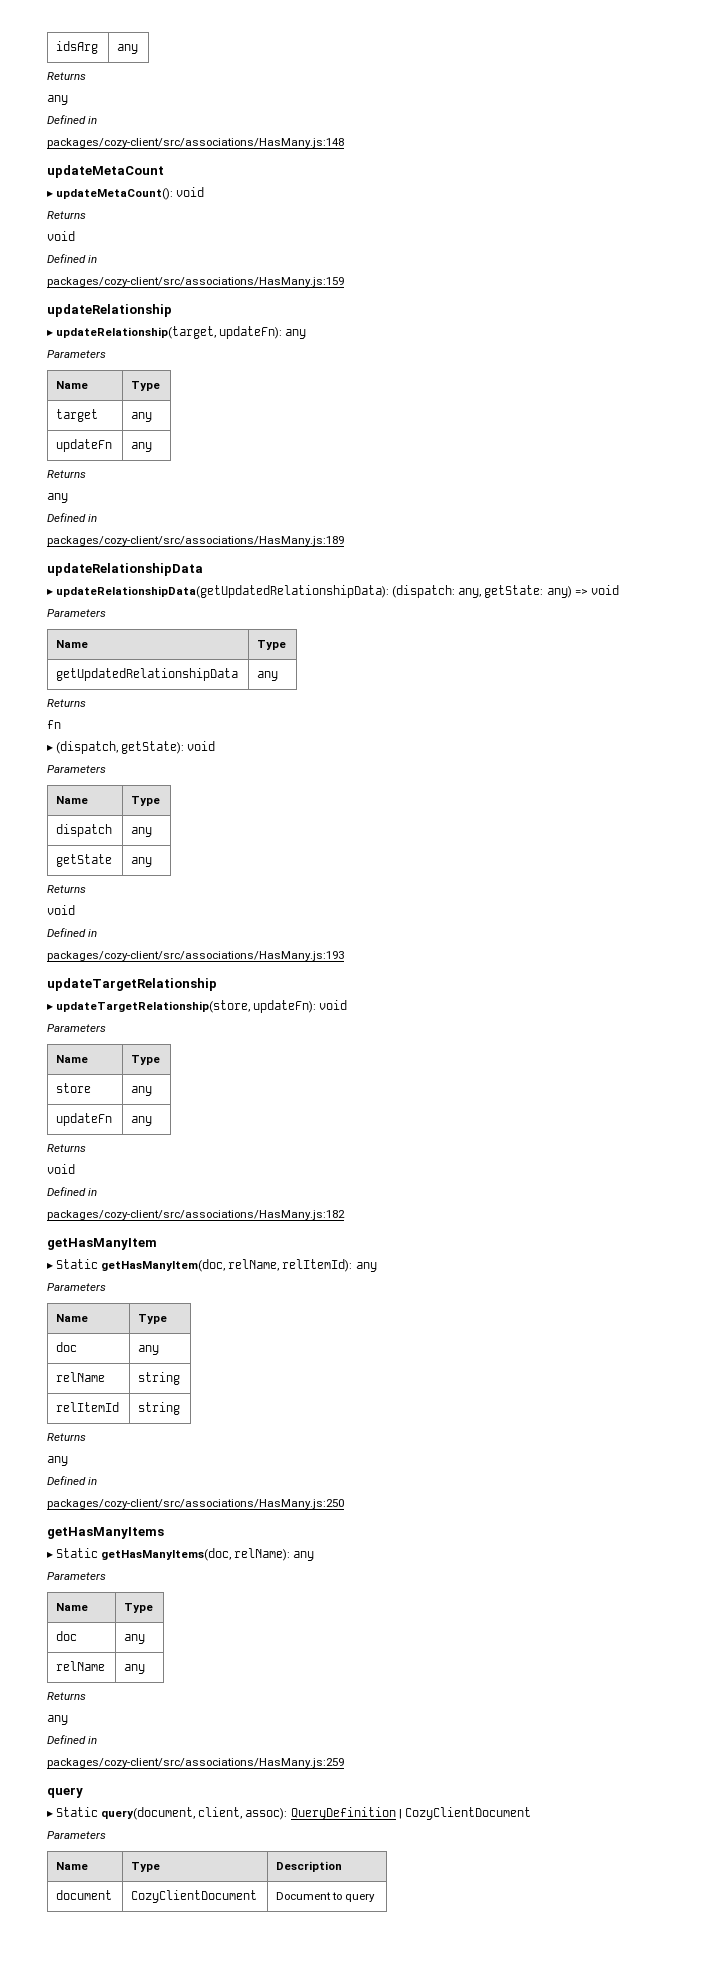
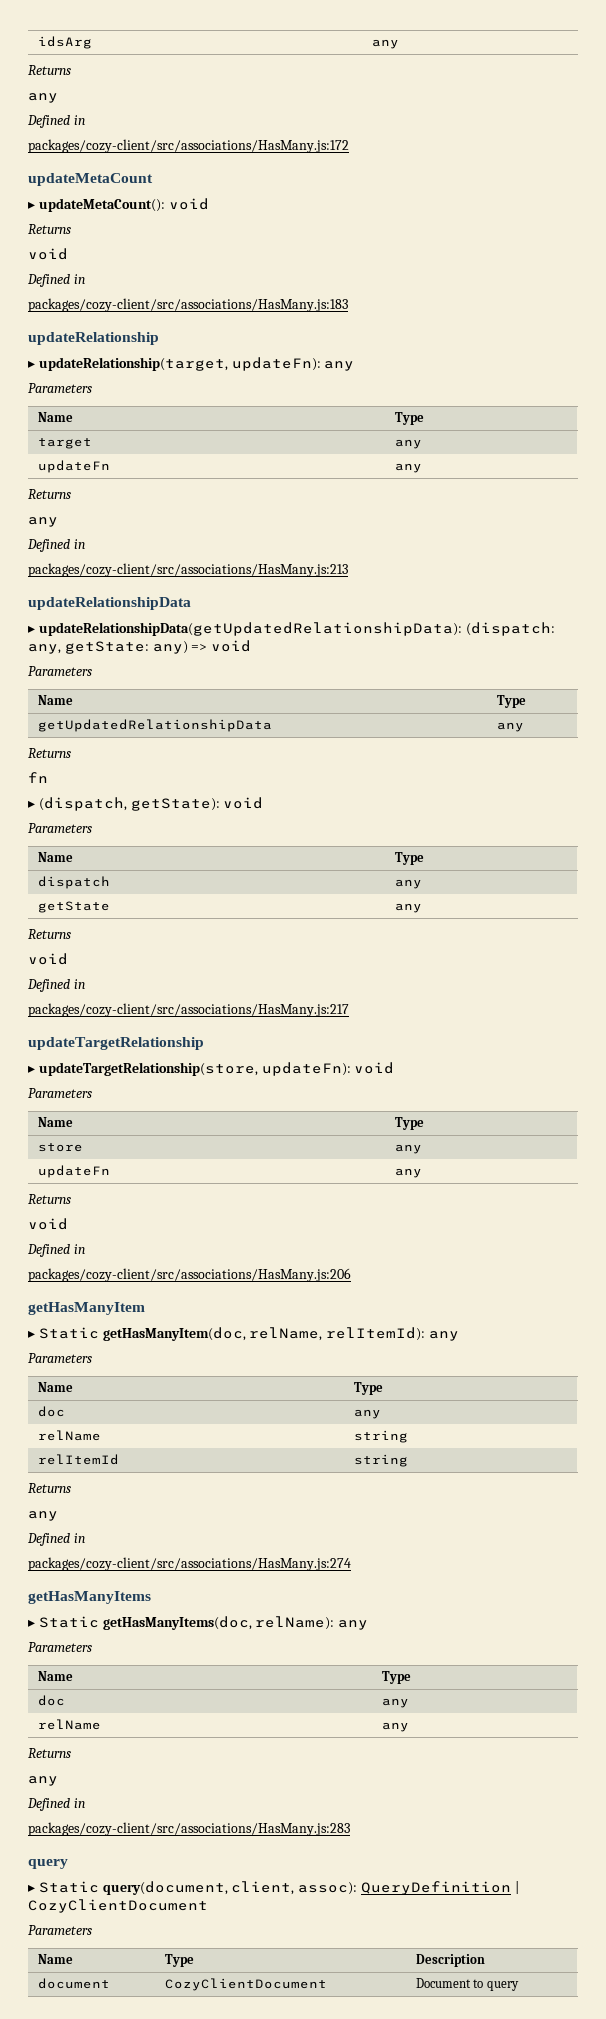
- packages/cozy-client/src/associations/HasMany.js:148
+ packages/cozy-client/src/associations/HasMany.js:172
- packages/cozy-client/src/associations/HasMany.js:159
+ packages/cozy-client/src/associations/HasMany.js:183
- packages/cozy-client/src/associations/HasMany.js:189
+ packages/cozy-client/src/associations/HasMany.js:213
- packages/cozy-client/src/associations/HasMany.js:193
+ packages/cozy-client/src/associations/HasMany.js:217
- packages/cozy-client/src/associations/HasMany.js:182
+ packages/cozy-client/src/associations/HasMany.js:206
- packages/cozy-client/src/associations/HasMany.js:250
+ packages/cozy-client/src/associations/HasMany.js:274
- packages/cozy-client/src/associations/HasMany.js:259
+ packages/cozy-client/src/associations/HasMany.js:283

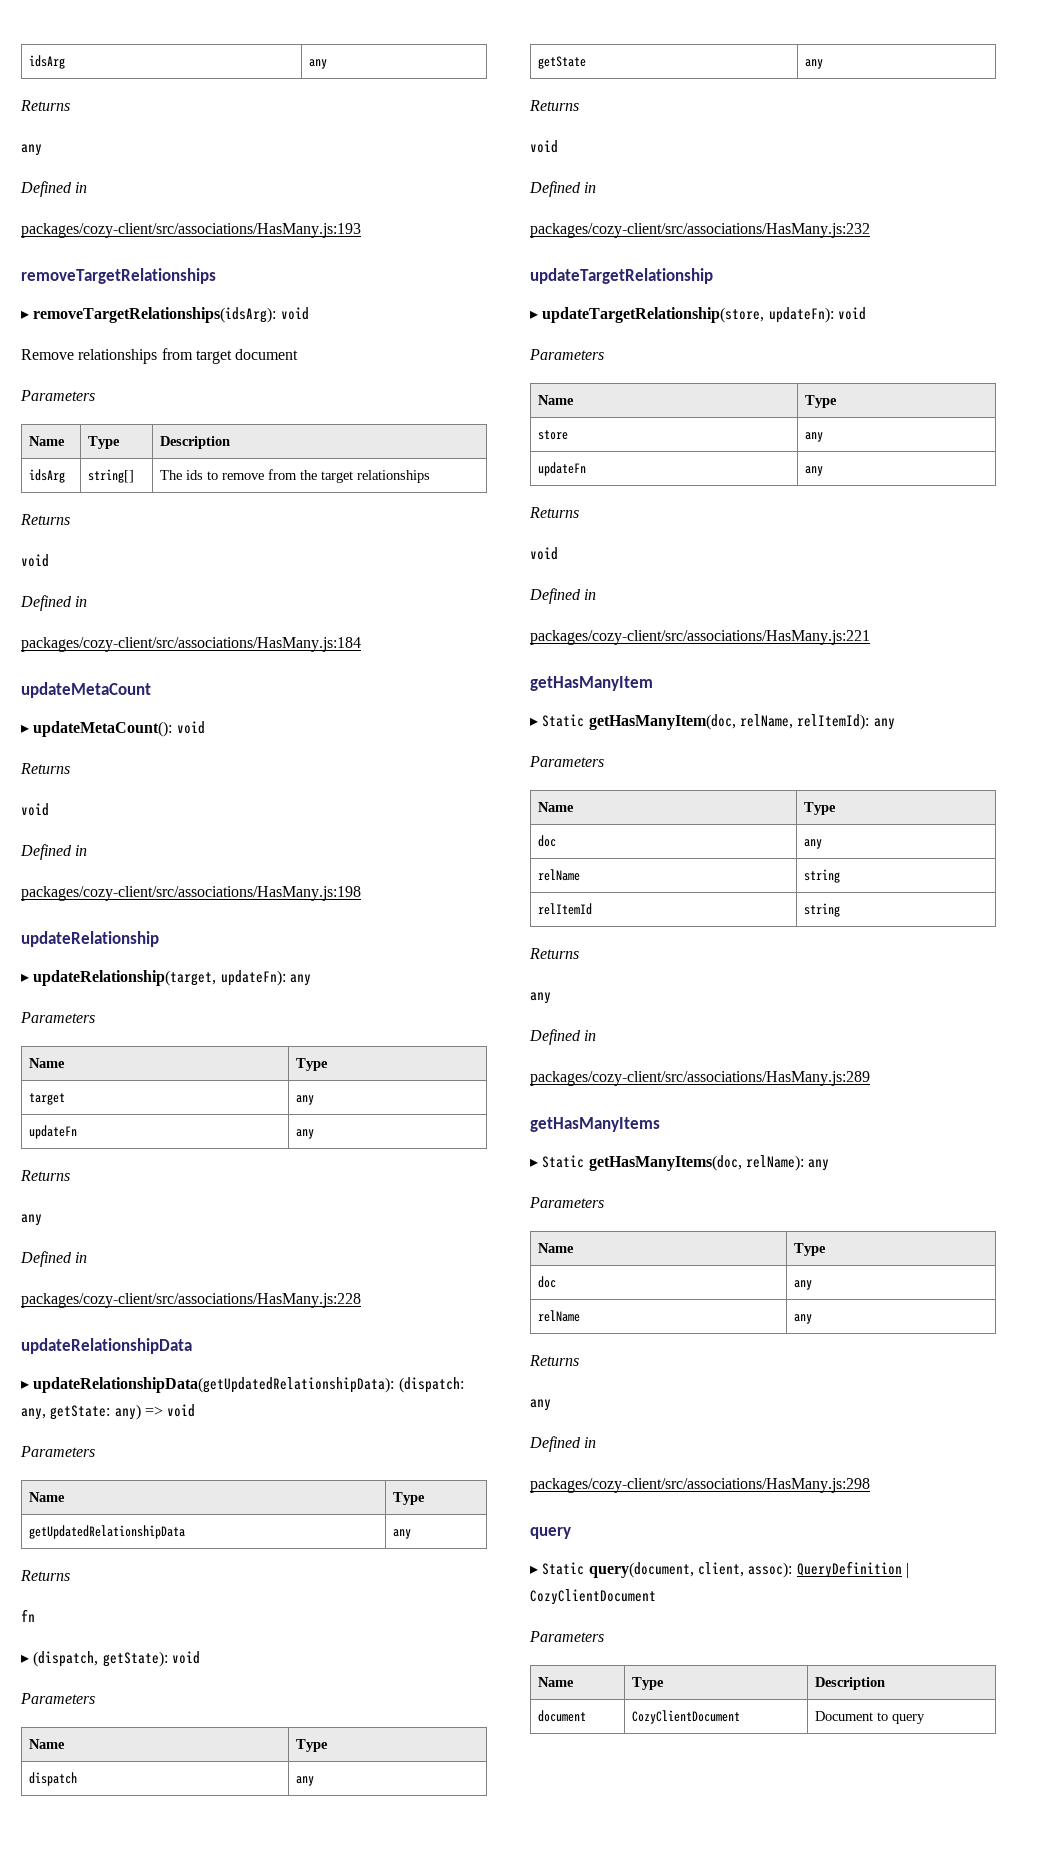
- packages/cozy-client/src/associations/HasMany.js:172
+ packages/cozy-client/src/associations/HasMany.js:193
+ removeTargetRelationships
+ ▸ removeTargetRelationships(idsArg): void
+ Remove relationships from target document
+ Parameters
+ Name | Type | Description
+ idsArg | string[] | The ids to remove from the target relationships
+ Returns
+ void
+ Defined in
+ packages/cozy-client/src/associations/HasMany.js:184
- packages/cozy-client/src/associations/HasMany.js:183
+ packages/cozy-client/src/associations/HasMany.js:198
- packages/cozy-client/src/associations/HasMany.js:213
+ packages/cozy-client/src/associations/HasMany.js:228
- packages/cozy-client/src/associations/HasMany.js:217
+ packages/cozy-client/src/associations/HasMany.js:232
- packages/cozy-client/src/associations/HasMany.js:206
+ packages/cozy-client/src/associations/HasMany.js:221
- packages/cozy-client/src/associations/HasMany.js:274
+ packages/cozy-client/src/associations/HasMany.js:289
- packages/cozy-client/src/associations/HasMany.js:283
+ packages/cozy-client/src/associations/HasMany.js:298

